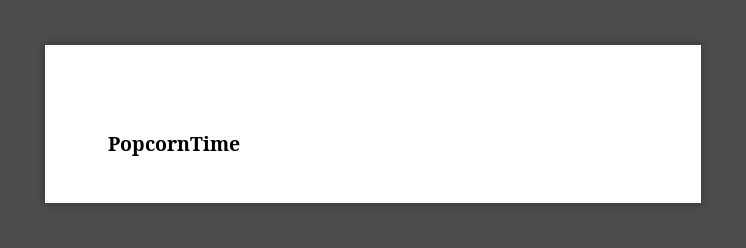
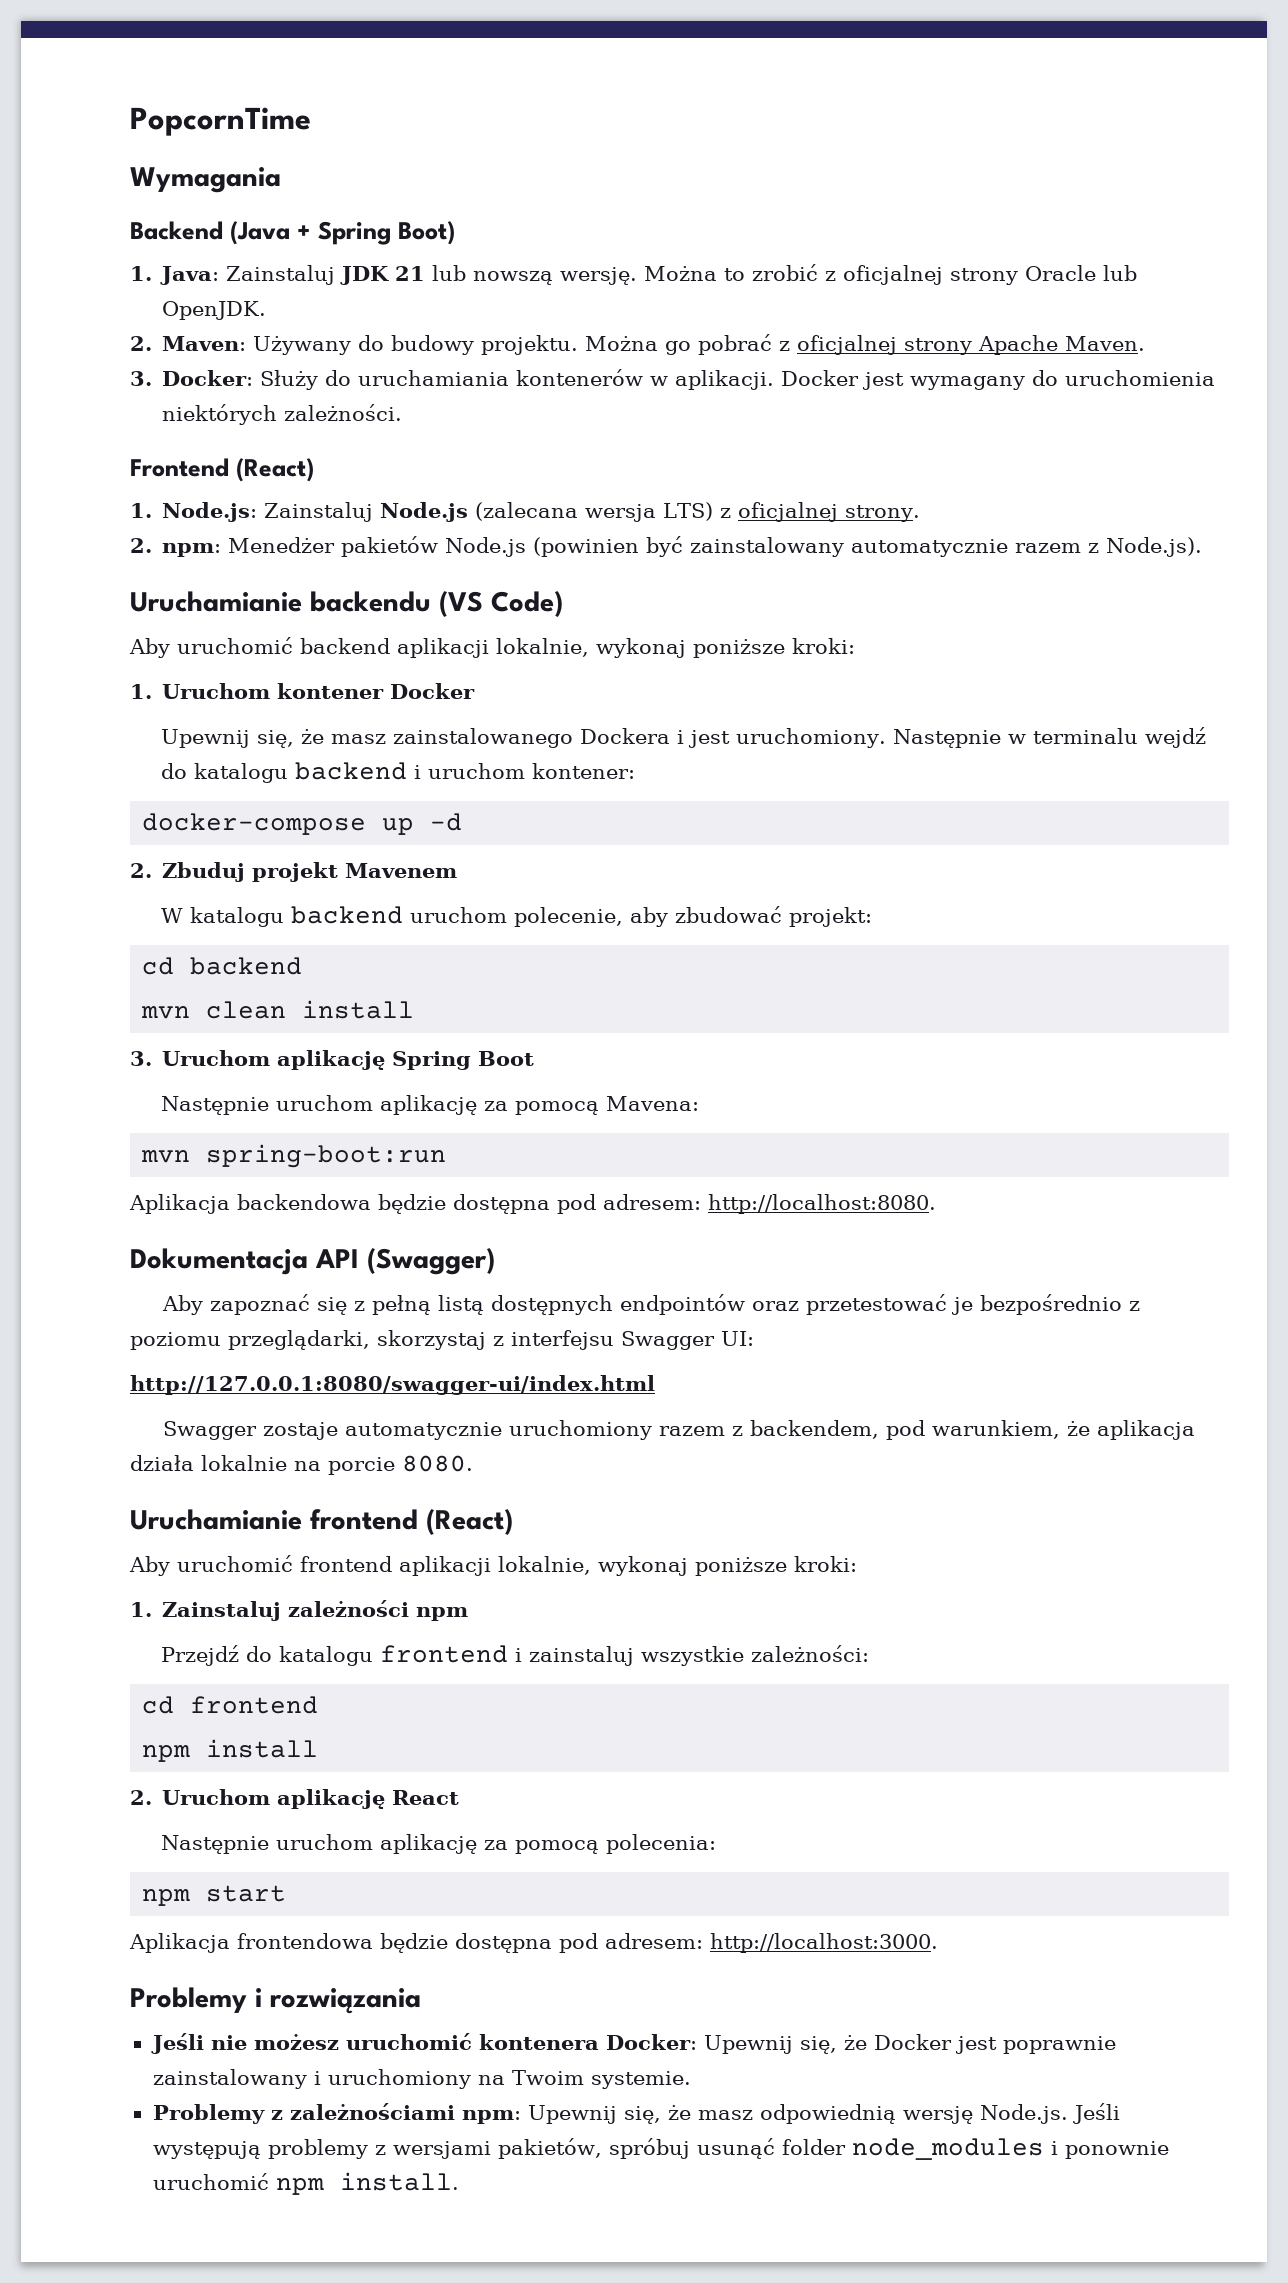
+ Wymagania
+ Backend (Java + Spring Boot)
+ 1. Java: Zainstaluj JDK 21 lub nowszą wersję. Można to zrobić z oficjalnej strony Oracle lub OpenJDK.
+ 2. Maven: Używany do budowy projektu. Można go pobrać z oficjalnej strony Apache Maven.
+ 3. Docker: Służy do uruchamiania kontenerów w aplikacji. Docker jest wymagany do uruchomienia niektórych zależności.
+ Frontend (React)
+ 1. Node.js: Zainstaluj Node.js (zalecana wersja LTS) z oficjalnej strony.
+ 2. npm: Menedżer pakietów Node.js (powinien być zainstalowany automatycznie razem z Node.js).
+ Uruchamianie backendu (VS Code)
+ Aby uruchomić backend aplikacji lokalnie, wykonaj poniższe kroki:
+ 1. Uruchom kontener Docker
+ Upewnij się, że masz zainstalowanego Dockera i jest uruchomiony. Następnie w terminalu wejdź do katalogu backend i uruchom kontener:
+ docker-compose up -d
+ 2. Zbuduj projekt Mavenem
+ W katalogu backend uruchom polecenie, aby zbudować projekt:
+ cd backend
+ mvn clean install
+ 3. Uruchom aplikację Spring Boot
+ Następnie uruchom aplikację za pomocą Mavena:
+ mvn spring-boot:run
+ Aplikacja backendowa będzie dostępna pod adresem: http://localhost:8080.
+ Dokumentacja API (Swagger)
+ Aby zapoznać się z pełną listą dostępnych endpointów oraz przetestować je bezpośrednio z poziomu przeglądarki, skorzystaj z interfejsu Swagger UI:
+ http://127.0.0.1:8080/swagger-ui/index.html
+ Swagger zostaje automatycznie uruchomiony razem z backendem, pod warunkiem, że aplikacja działa lokalnie na porcie 8080.
+ Uruchamianie frontend (React)
+ Aby uruchomić frontend aplikacji lokalnie, wykonaj poniższe kroki:
+ 1. Zainstaluj zależności npm
+ Przejdź do katalogu frontend i zainstaluj wszystkie zależności:
+ cd frontend
+ npm install
+ 2. Uruchom aplikację React
+ Następnie uruchom aplikację za pomocą polecenia:
+ npm start
+ Aplikacja frontendowa będzie dostępna pod adresem: http://localhost:3000.
+ Problemy i rozwiązania
+ Jeśli nie możesz uruchomić kontenera Docker: Upewnij się, że Docker jest poprawnie zainstalowany i uruchomiony na Twoim systemie.
+ Problemy z zależnościami npm: Upewnij się, że masz odpowiednią wersję Node.js. Jeśli występują problemy z wersjami pakietów, spróbuj usunąć folder node_modules i ponownie uruchomić npm install.

